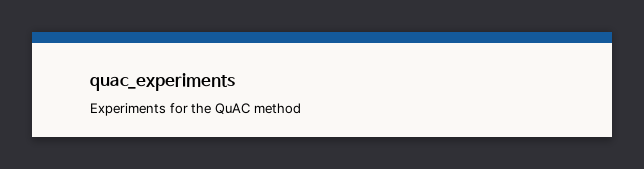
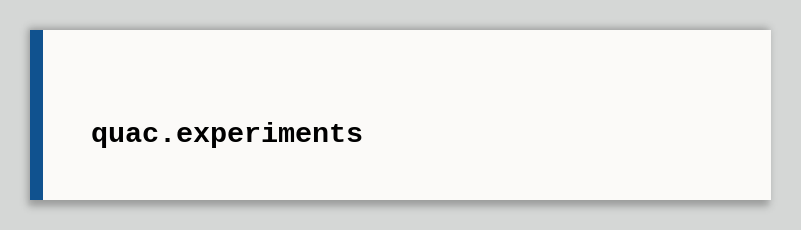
- quac_experiments
- Experiments for the QuAC method
+ quac.experiments

